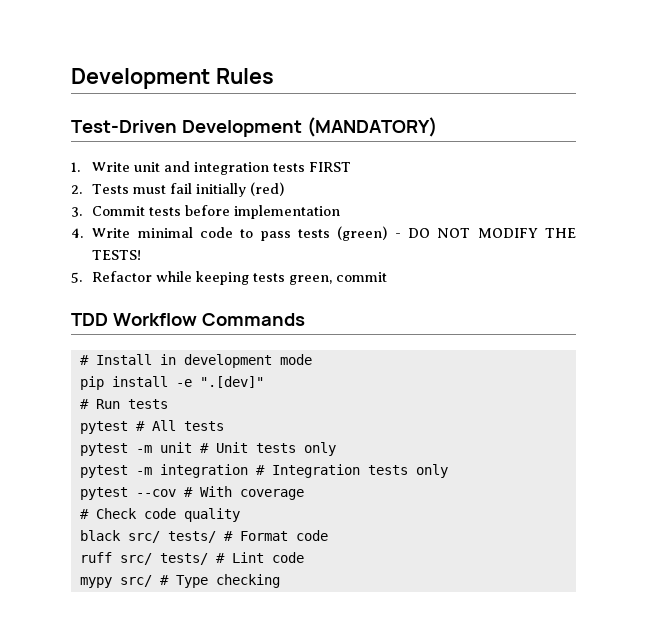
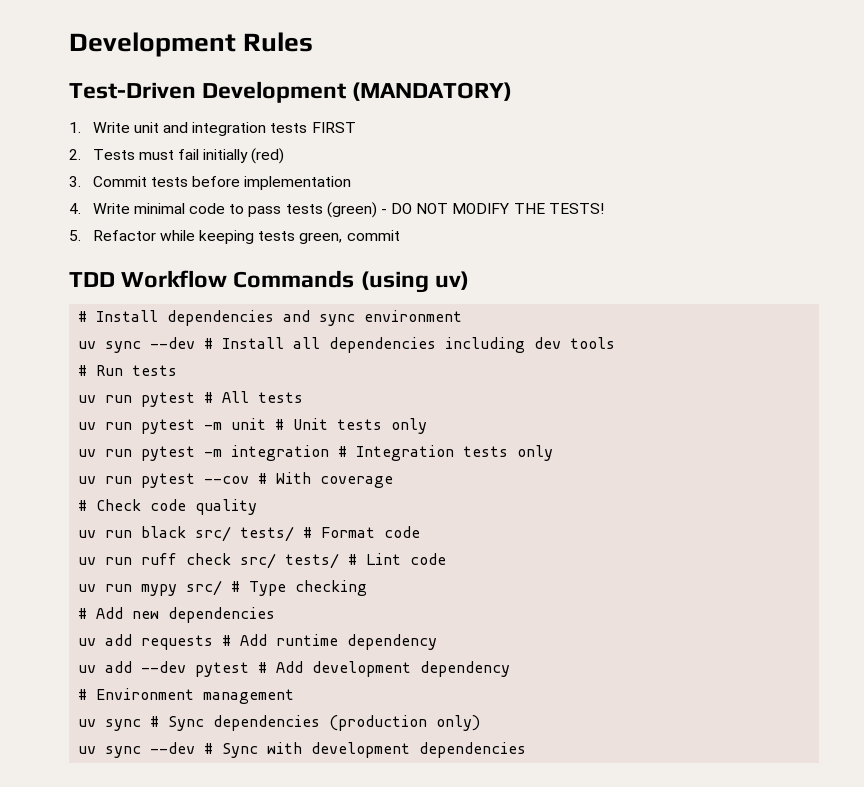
- TDD Workflow Commands
- # Install in development mode
- pip install -e ".[dev]"
+ TDD Workflow Commands (using uv)
+ # Install dependencies and sync environment
+ uv sync --dev # Install all dependencies including dev tools
- pytest # All tests
+ uv run pytest # All tests
- pytest -m unit # Unit tests only
+ uv run pytest -m unit # Unit tests only
- pytest -m integration # Integration tests only
+ uv run pytest -m integration # Integration tests only
- pytest --cov # With coverage
+ uv run pytest --cov # With coverage
- black src/ tests/ # Format code
+ uv run black src/ tests/ # Format code
- ruff src/ tests/ # Lint code
+ uv run ruff check src/ tests/ # Lint code
- mypy src/ # Type checking
+ uv run mypy src/ # Type checking
+ # Add new dependencies
+ uv add requests # Add runtime dependency
+ uv add --dev pytest # Add development dependency
+ # Environment management
+ uv sync # Sync dependencies (production only)
+ uv sync --dev # Sync with development dependencies

